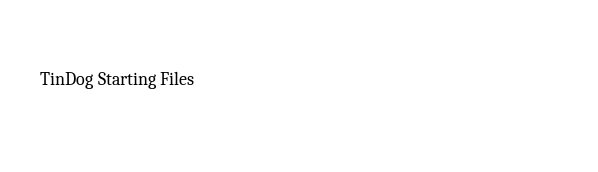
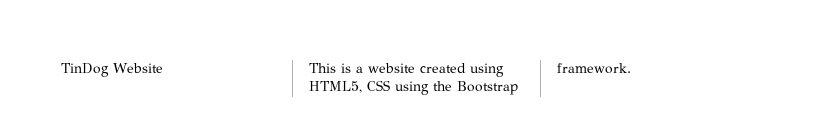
- TinDog Starting Files
+ TinDog Website
+ This is a website created using HTML5, CSS using the Bootstrap framework.

